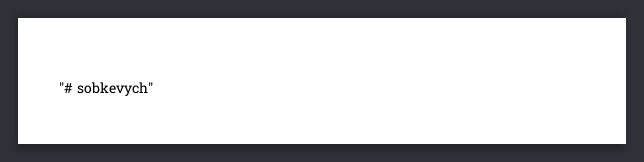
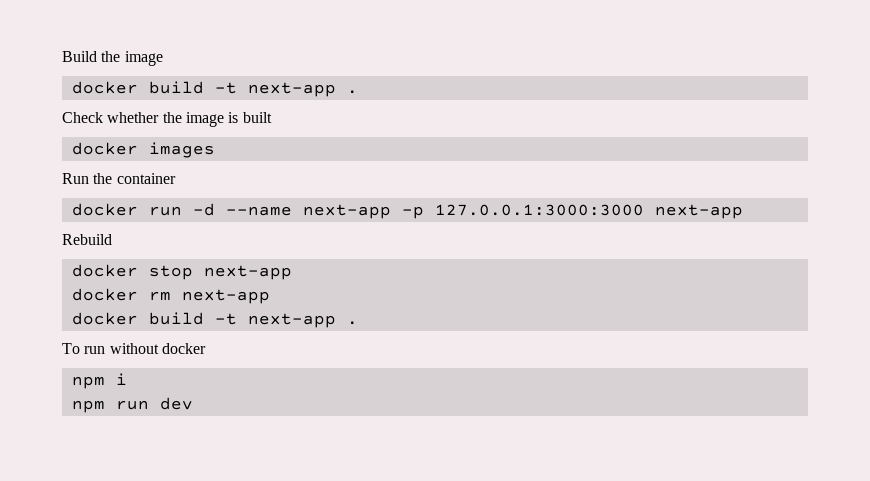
- "# sobkevych"
+ Build the image
+ docker build -t next-app .
+ Check whether the image is built
+ docker images
+ Run the container
+ docker run -d --name next-app -p 127.0.0.1:3000:3000 next-app
+ Rebuild
+ docker stop next-app
+ docker rm next-app
+ docker build -t next-app .
+ To run without docker
+ npm i
+ npm run dev

